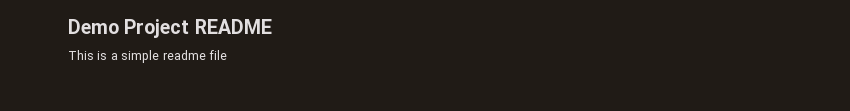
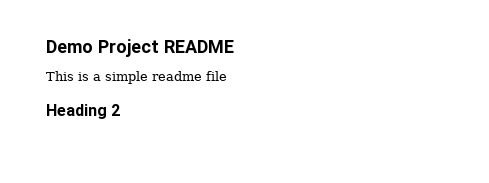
+ Heading 2

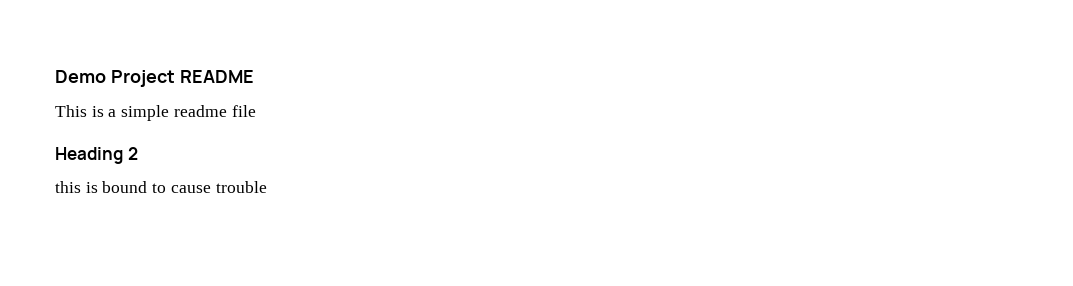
+ this is bound to cause trouble

